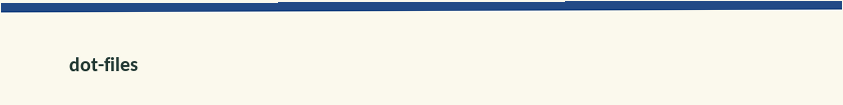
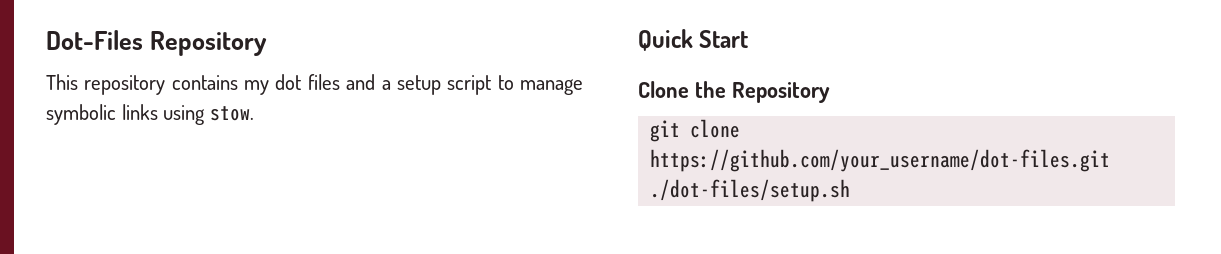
- dot-files
+ Dot-Files Repository
+ This repository contains my dot files and a setup script to manage symbolic links using stow.
+ Quick Start
+ Clone the Repository
+ git clone https://github.com/your_username/dot-files.git ./dot-files/setup.sh

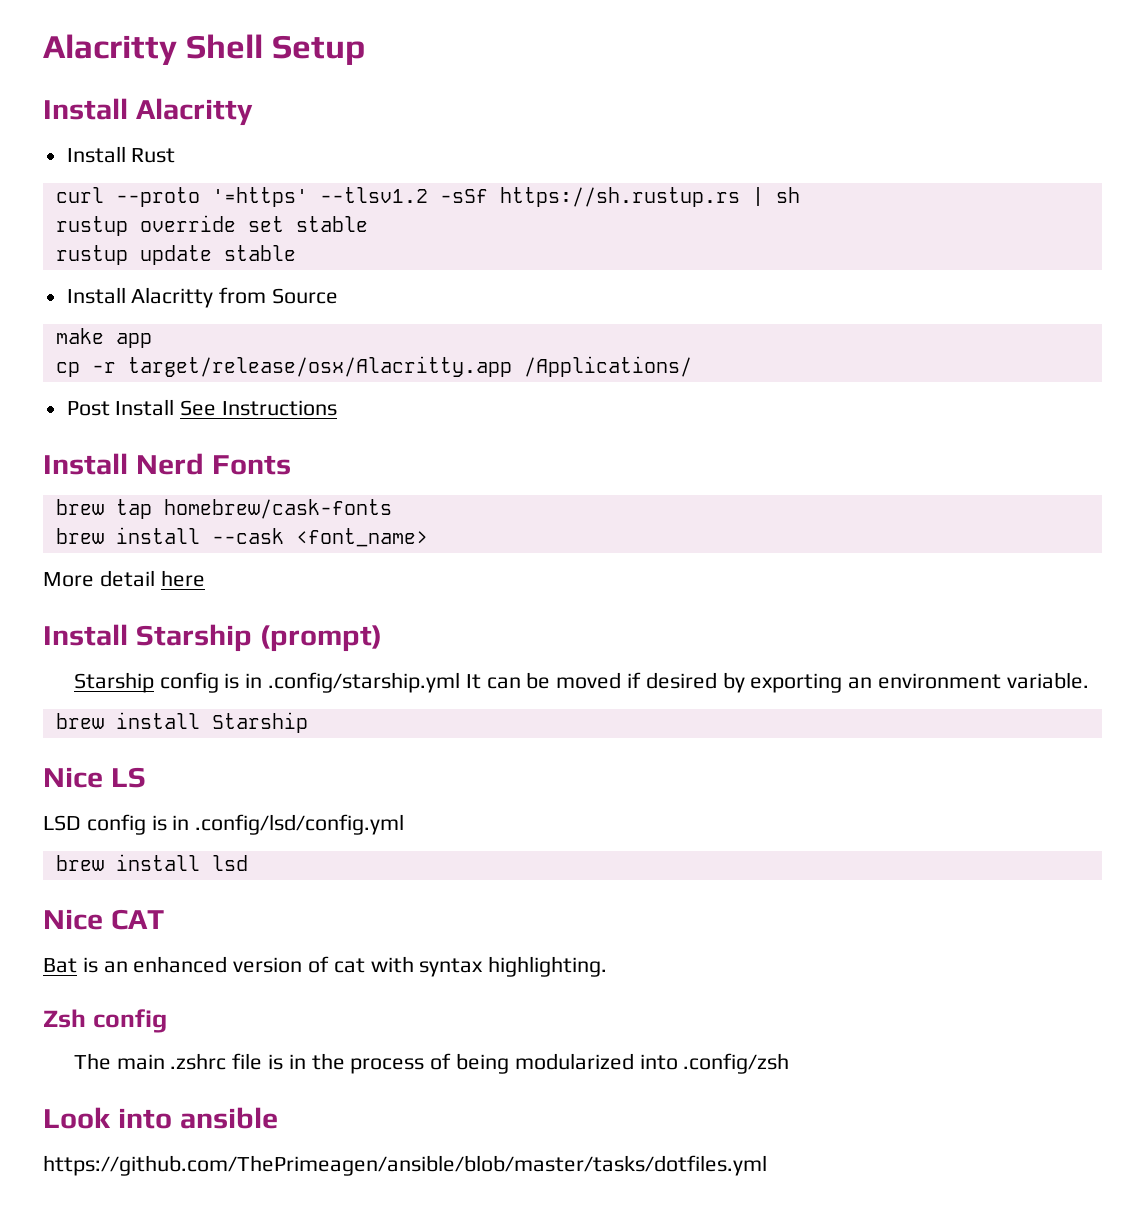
- Dot-Files Repository
- This repository contains my dot files and a setup script to manage symbolic links using stow.
- Quick Start
- Clone the Repository
- git clone https://github.com/your_username/dot-files.git ./dot-files/setup.sh
+ Alacritty Shell Setup
+ Install Alacritty
+ Install Rust
+ curl --proto '=https' --tlsv1.2 -sSf https://sh.rustup.rs | sh
+ rustup override set stable
+ rustup update stable
+ Install Alacritty from Source
+ make app
+ cp -r target/release/osx/Alacritty.app /Applications/
+ Post Install See Instructions
+ Install Nerd Fonts
+ brew tap homebrew/cask-fonts
+ brew install --cask <font_name>
+ More detail here
+ Install Starship (prompt)
+ Starship config is in .config/starship.yml It can be moved if desired by exporting an environment variable.
+ brew install Starship
+ Nice LS
+ LSD config is in .config/lsd/config.yml
+ brew install lsd
+ Nice CAT
+ Bat is an enhanced version of cat with syntax highlighting.
+ Zsh config
+ The main .zshrc file is in the process of being modularized into .config/zsh
+ Look into ansible
+ https://github.com/ThePrimeagen/ansible/blob/master/tasks/dotfiles.yml

